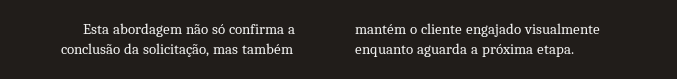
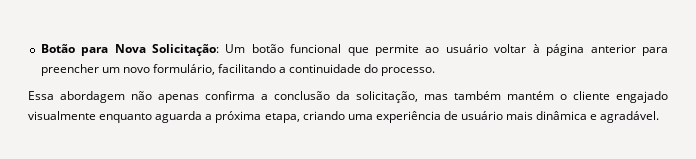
- Esta abordagem não só confirma a conclusão da solicitação, mas também mantém o cliente engajado visualmente enquanto aguarda a próxima etapa.
+ Botão para Nova Solicitação: Um botão funcional que permite ao usuário voltar à página anterior para preencher um novo formulário, facilitando a continuidade do processo.
+ Essa abordagem não apenas confirma a conclusão da solicitação, mas também mantém o cliente engajado visualmente enquanto aguarda a próxima etapa, criando uma experiência de usuário mais dinâmica e agradável.

